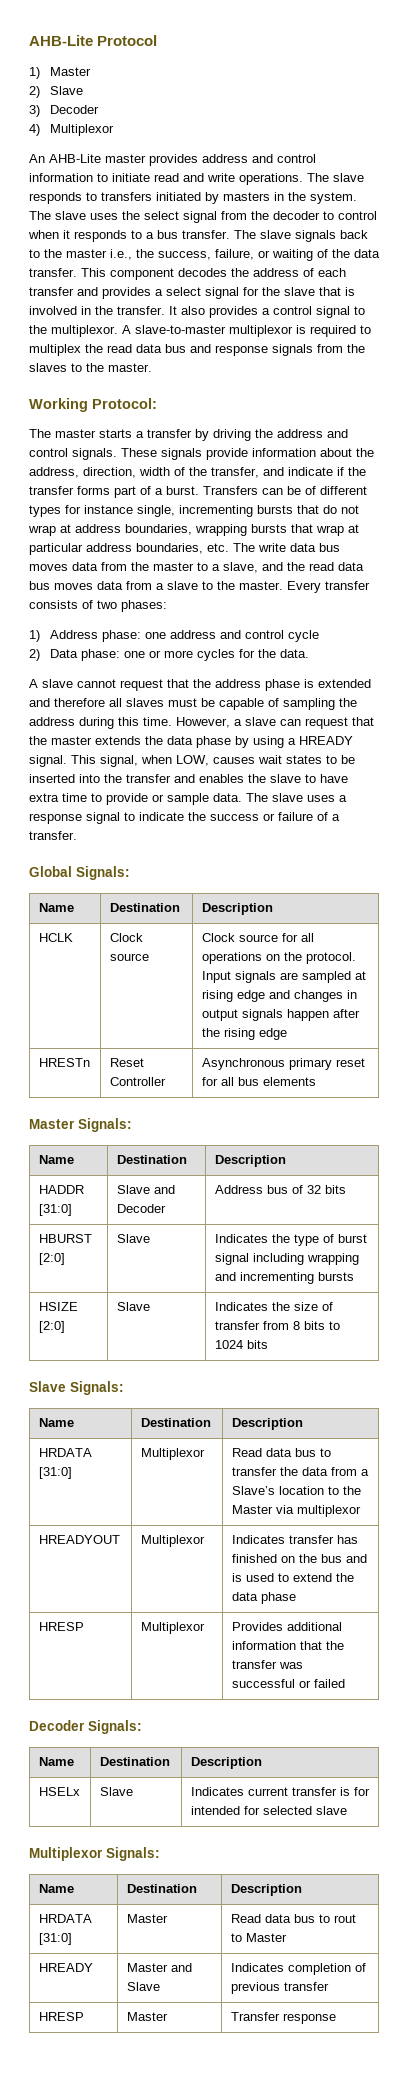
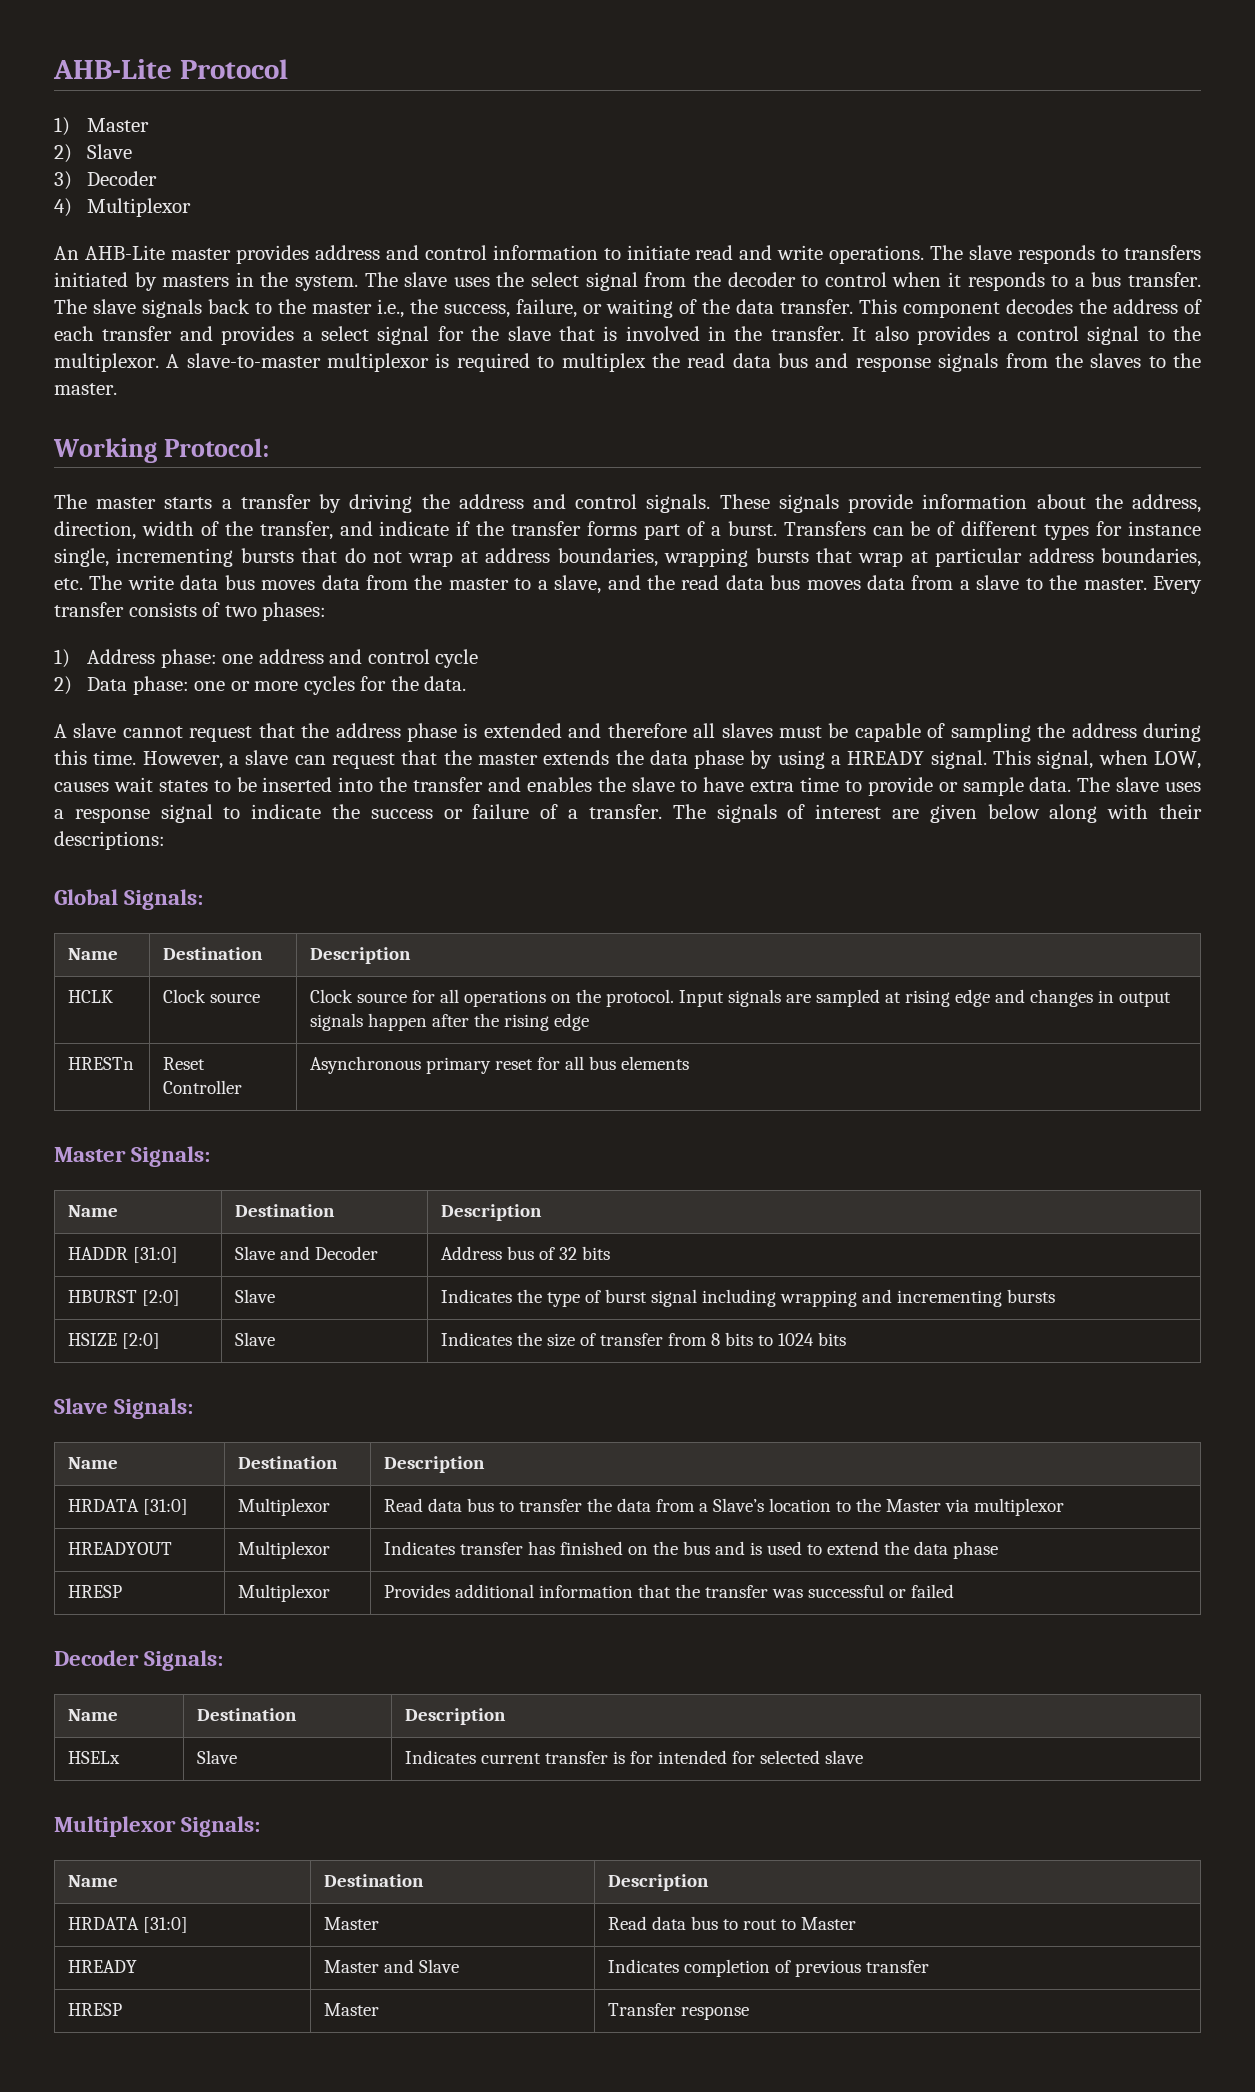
+ The signals of interest are given below along with their descriptions:

